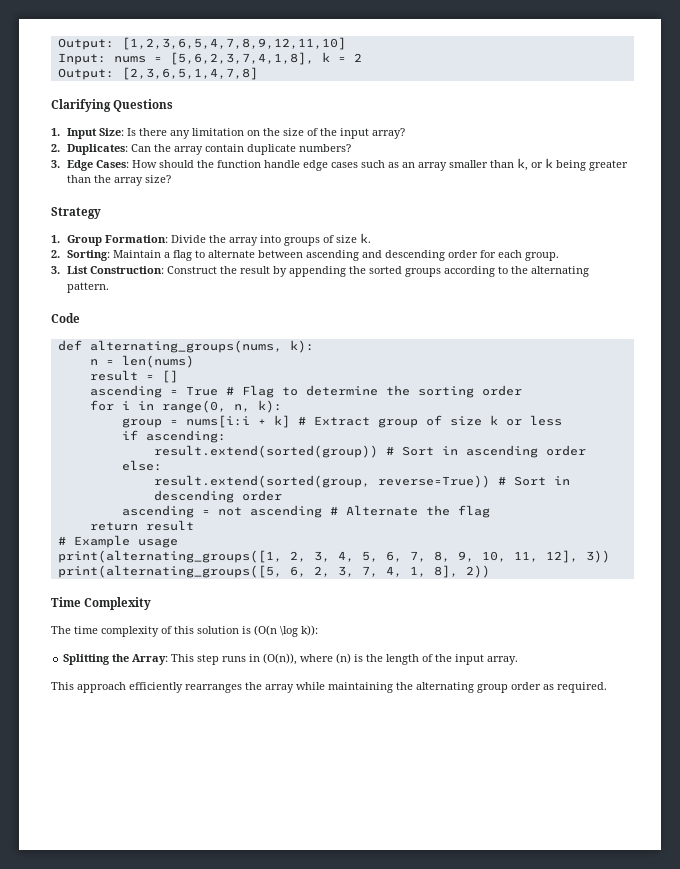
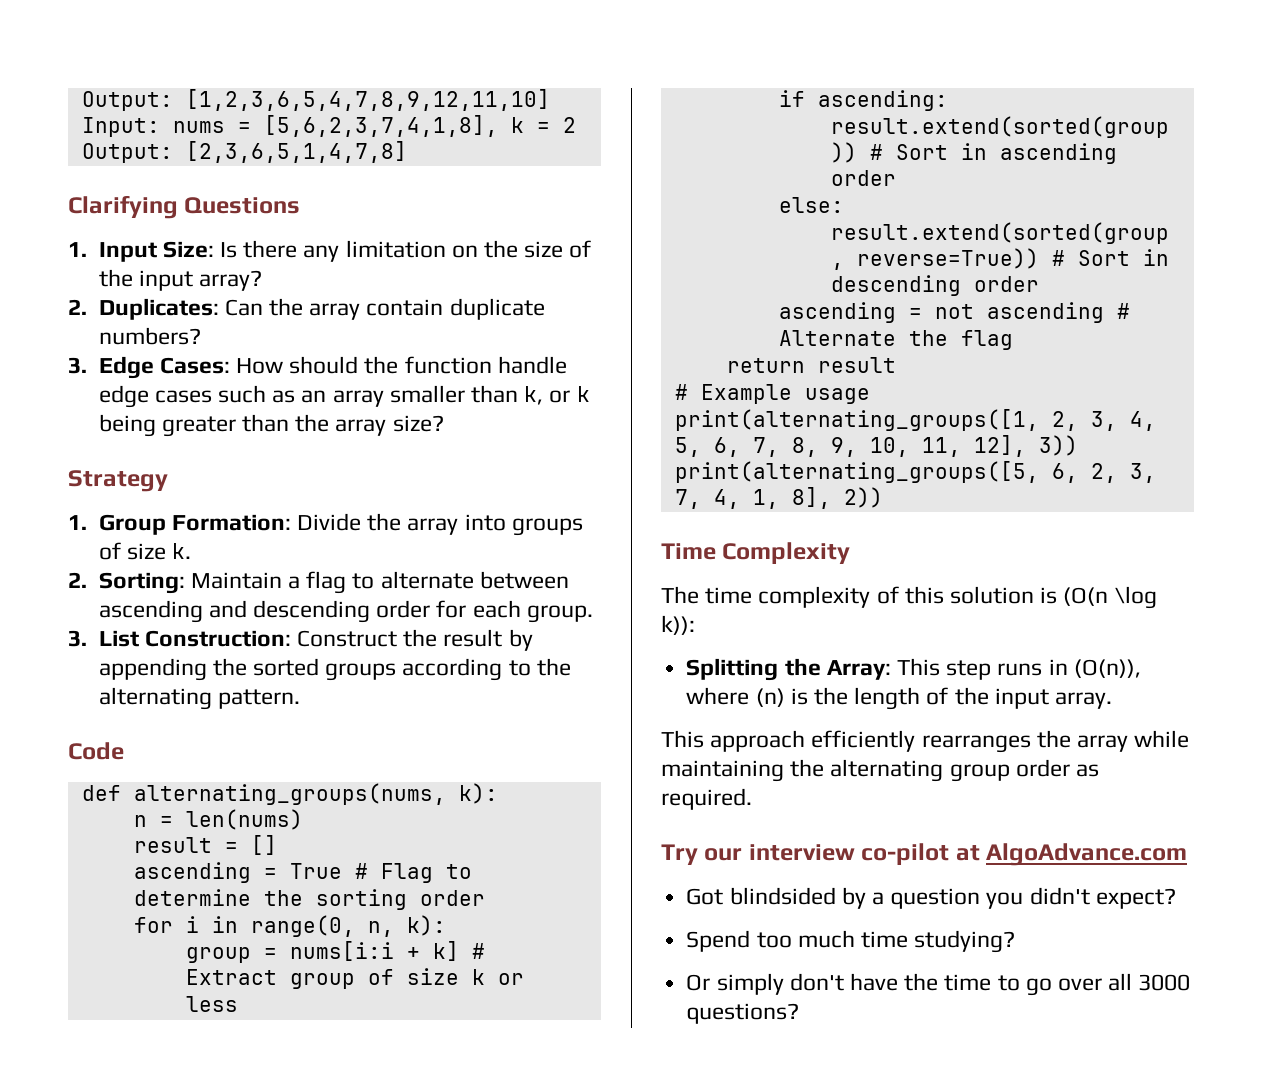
+ Try our interview co-pilot at AlgoAdvance.com
+ Got blindsided by a question you didn't expect?
+ Spend too much time studying?
+ Or simply don't have the time to go over all 3000 questions?

